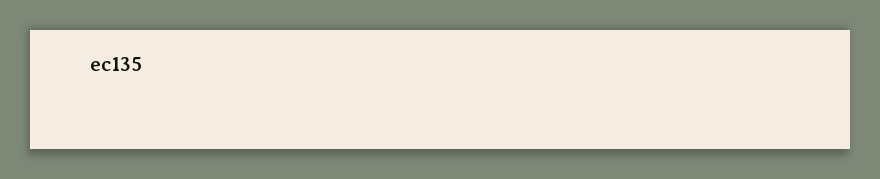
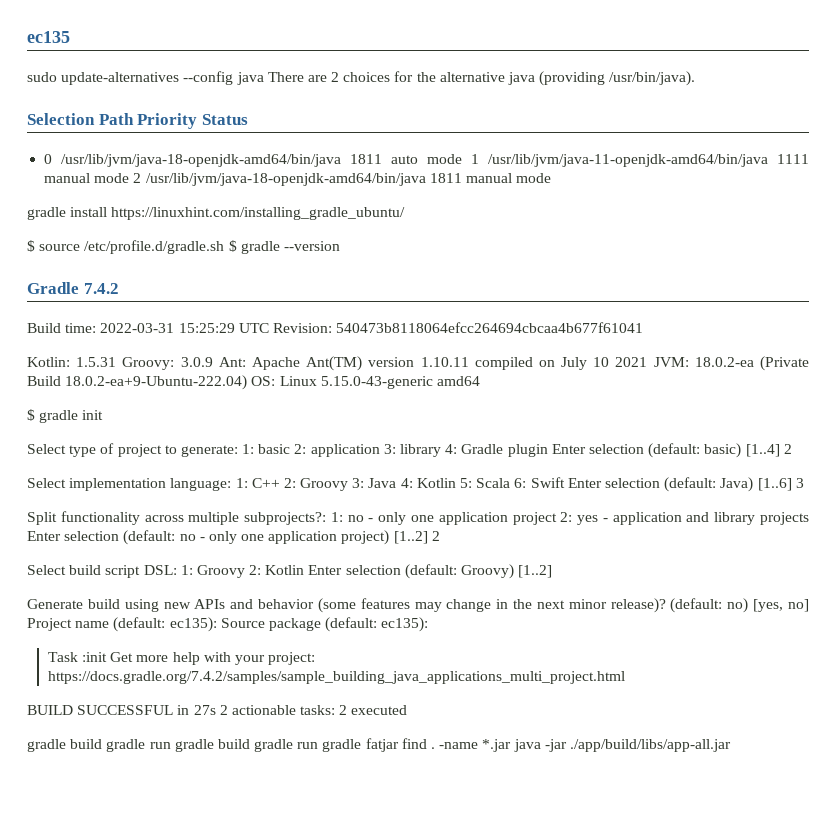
+ sudo update-alternatives --config java There are 2 choices for the alternative java (providing /usr/bin/java).
+ Selection Path Priority Status
+ 0 /usr/lib/jvm/java-18-openjdk-amd64/bin/java 1811 auto mode 1 /usr/lib/jvm/java-11-openjdk-amd64/bin/java 1111 manual mode 2 /usr/lib/jvm/java-18-openjdk-amd64/bin/java 1811 manual mode
+ gradle install https://linuxhint.com/installing_gradle_ubuntu/
+ $ source /etc/profile.d/gradle.sh $ gradle --version
+ Gradle 7.4.2
+ Build time: 2022-03-31 15:25:29 UTC Revision: 540473b8118064efcc264694cbcaa4b677f61041
+ Kotlin: 1.5.31 Groovy: 3.0.9 Ant: Apache Ant(TM) version 1.10.11 compiled on July 10 2021 JVM: 18.0.2-ea (Private Build 18.0.2-ea+9-Ubuntu-222.04) OS: Linux 5.15.0-43-generic amd64
+ $ gradle init
+ Select type of project to generate: 1: basic 2: application 3: library 4: Gradle plugin Enter selection (default: basic) [1..4] 2
+ Select implementation language: 1: C++ 2: Groovy 3: Java 4: Kotlin 5: Scala 6: Swift Enter selection (default: Java) [1..6] 3
+ Split functionality across multiple subprojects?: 1: no - only one application project 2: yes - application and library projects Enter selection (default: no - only one application project) [1..2] 2
+ Select build script DSL: 1: Groovy 2: Kotlin Enter selection (default: Groovy) [1..2]
+ Generate build using new APIs and behavior (some features may change in the next minor release)? (default: no) [yes, no] Project name (default: ec135): Source package (default: ec135):
+ Task :init Get more help with your project: https://docs.gradle.org/7.4.2/samples/sample_building_java_applications_multi_project.html
+ BUILD SUCCESSFUL in 27s 2 actionable tasks: 2 executed
+ gradle build gradle run gradle build gradle run gradle fatjar find . -name *.jar java -jar ./app/build/libs/app-all.jar

